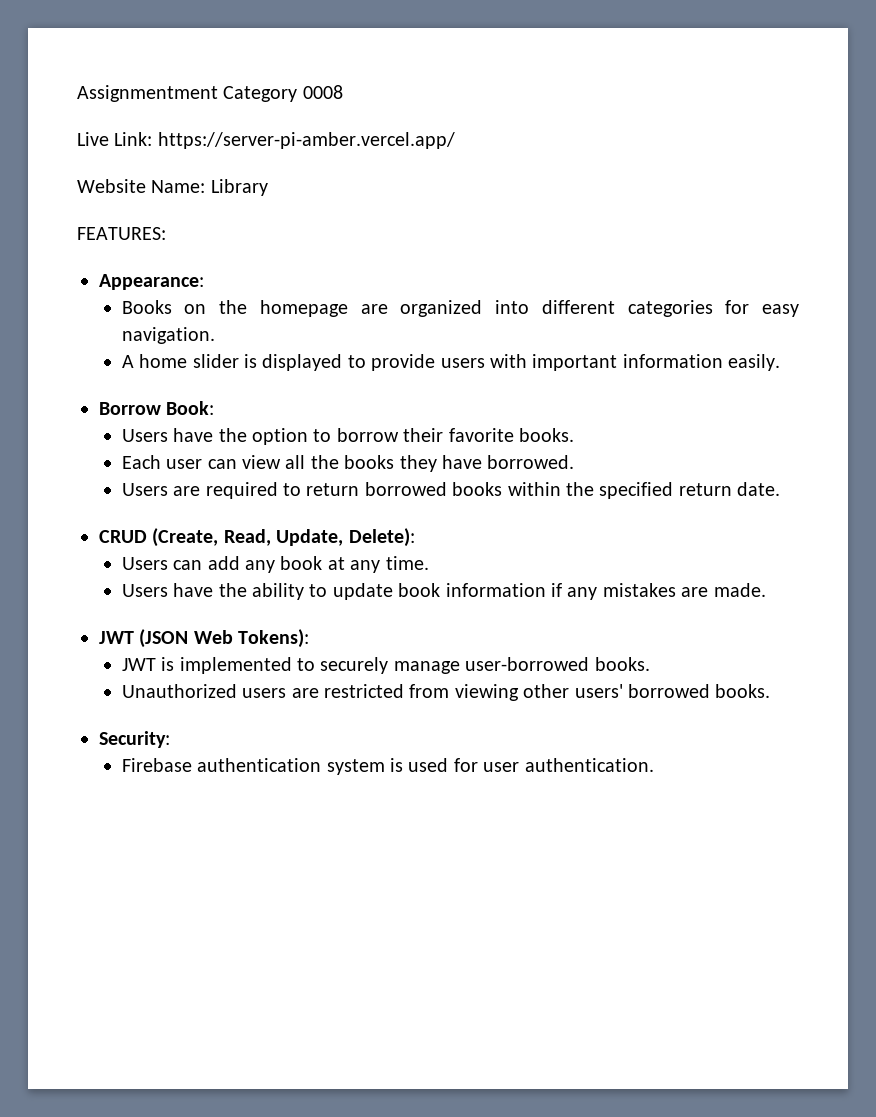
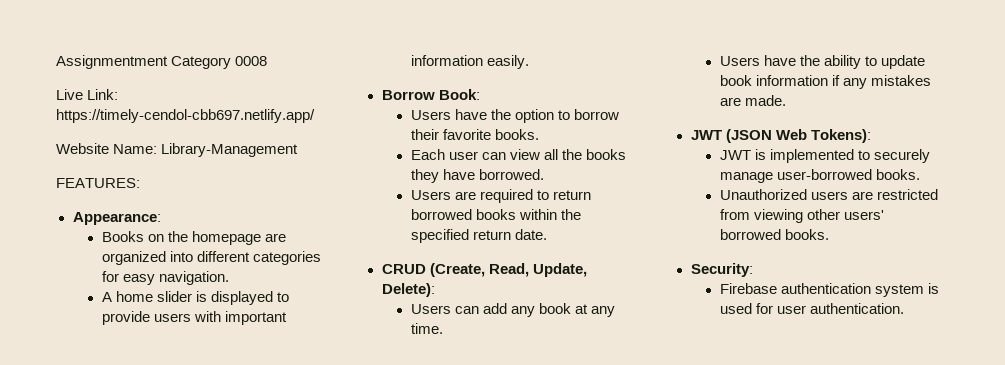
- Live Link: https://server-pi-amber.vercel.app/
+ Live Link: https://timely-cendol-cbb697.netlify.app/
- Website Name: Library
+ Website Name: Library-Management

